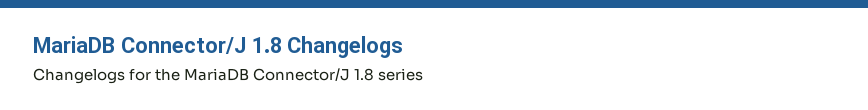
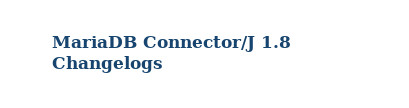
- Changelogs for the MariaDB Connector/J 1.8 series

